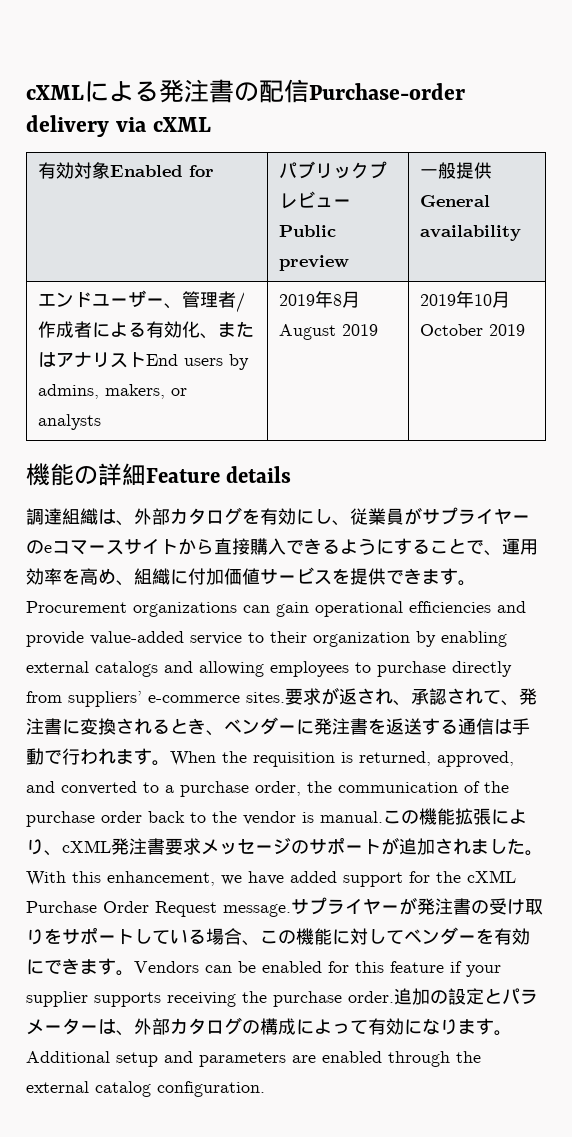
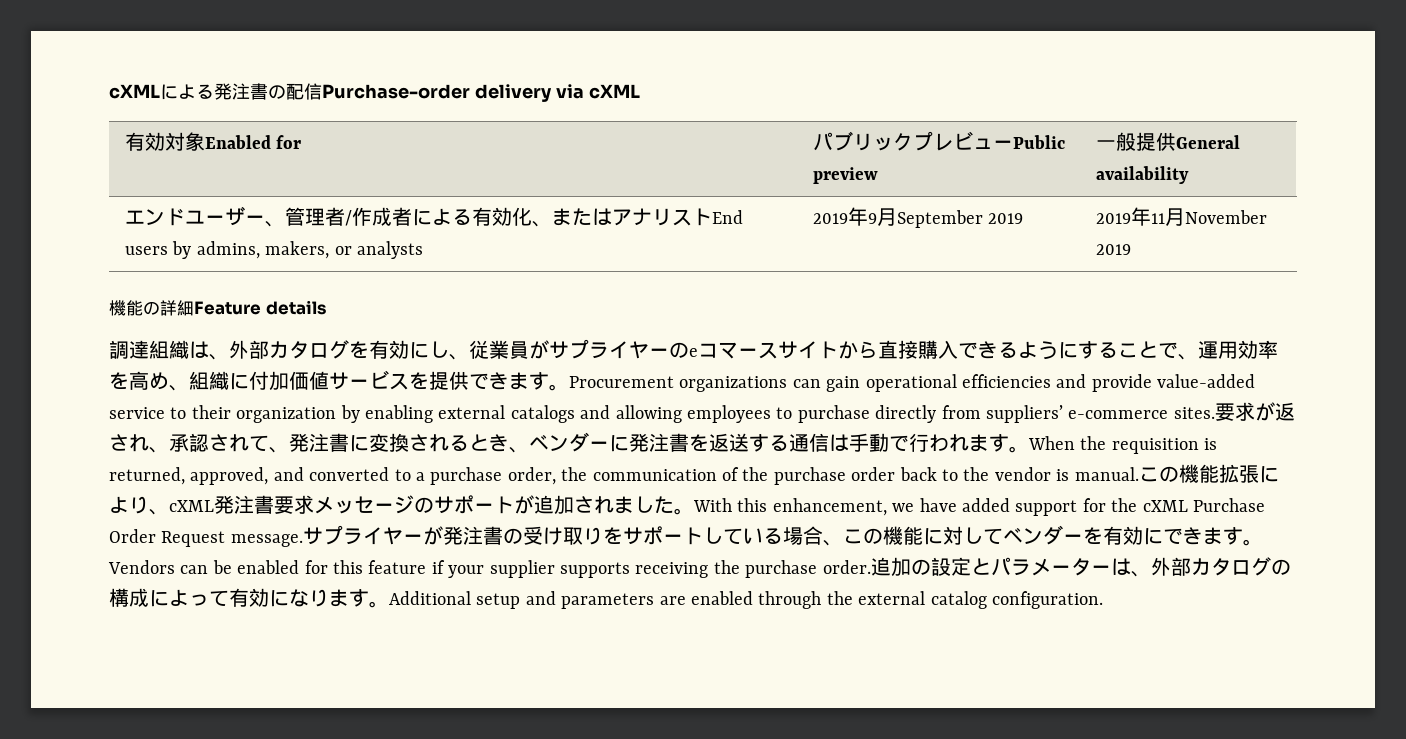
- エンドユーザー、管理者/作成者による有効化、またはアナリストEnd users by admins, makers, or analysts | 2019年8月August 2019 | 2019年10月October 2019
+ エンドユーザー、管理者/作成者による有効化、またはアナリストEnd users by admins, makers, or analysts | 2019年9月September 2019 | 2019年11月November 2019

